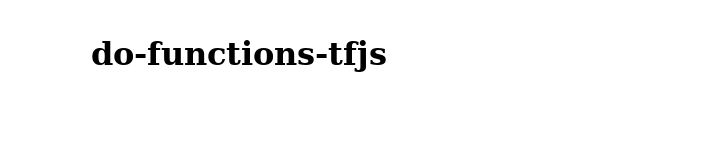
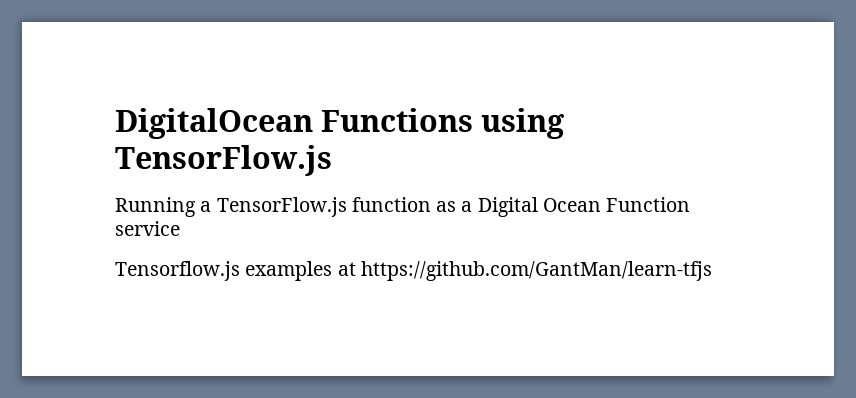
- do-functions-tfjs
+ DigitalOcean Functions using TensorFlow.js
+ Running a TensorFlow.js function as a Digital Ocean Function service
+ Tensorflow.js examples at https://github.com/GantMan/learn-tfjs

